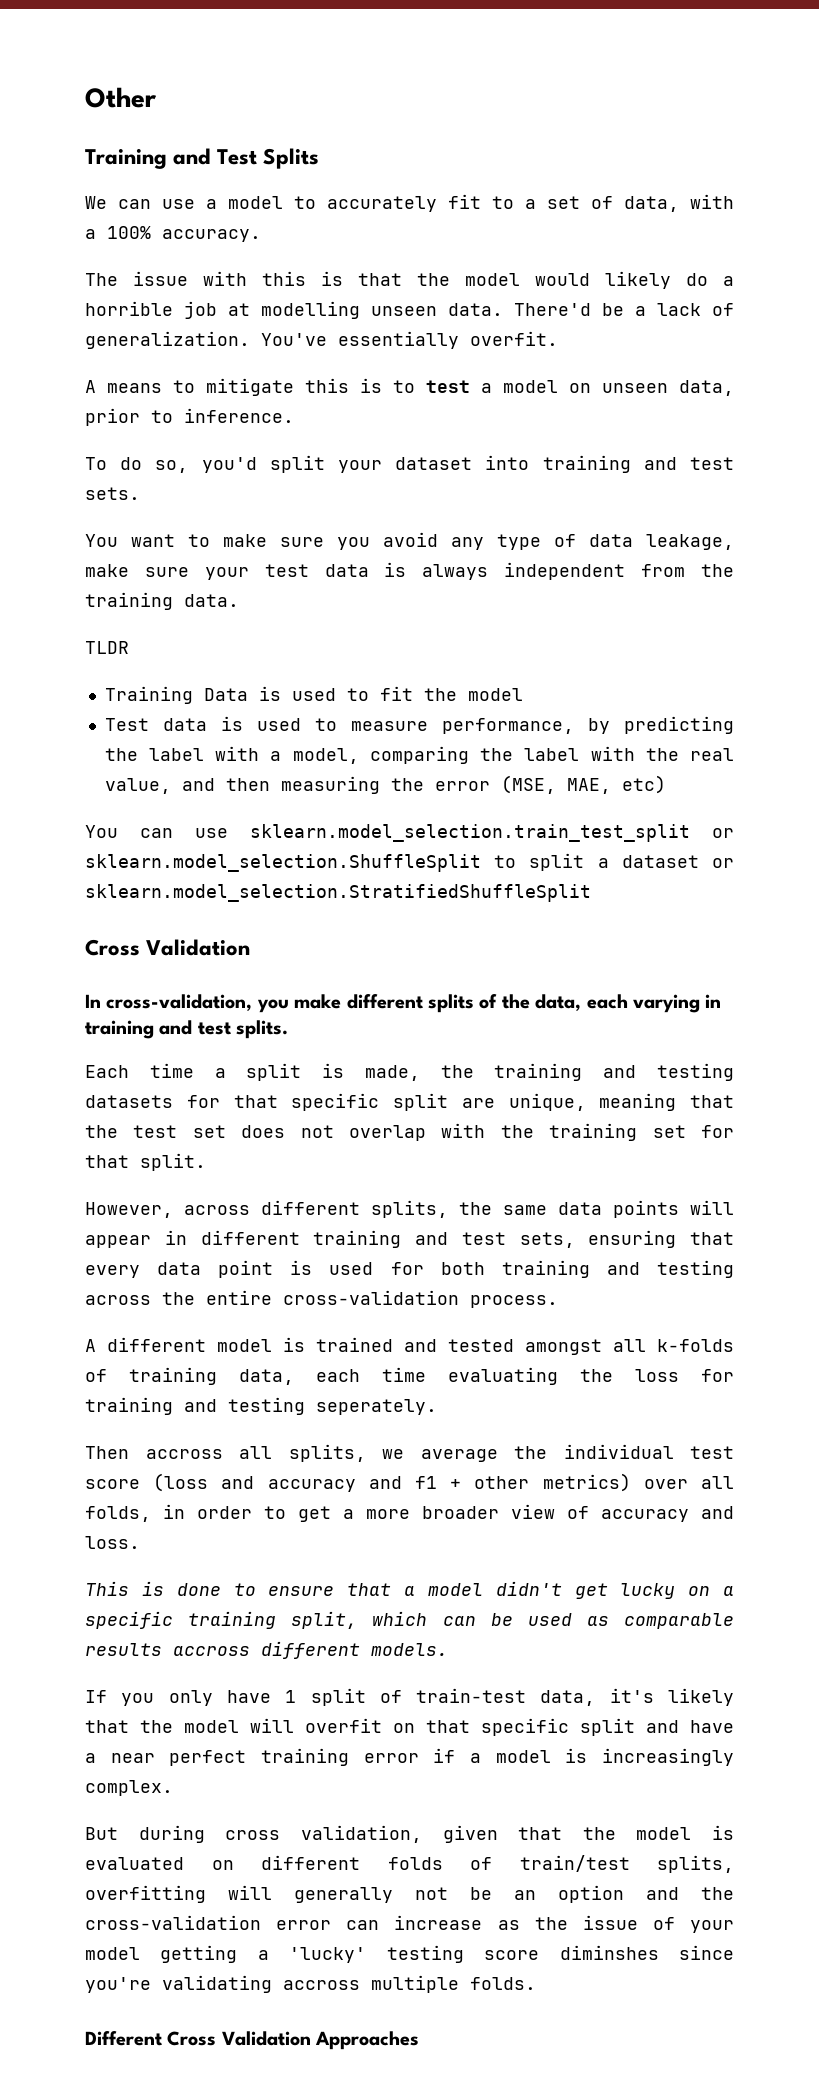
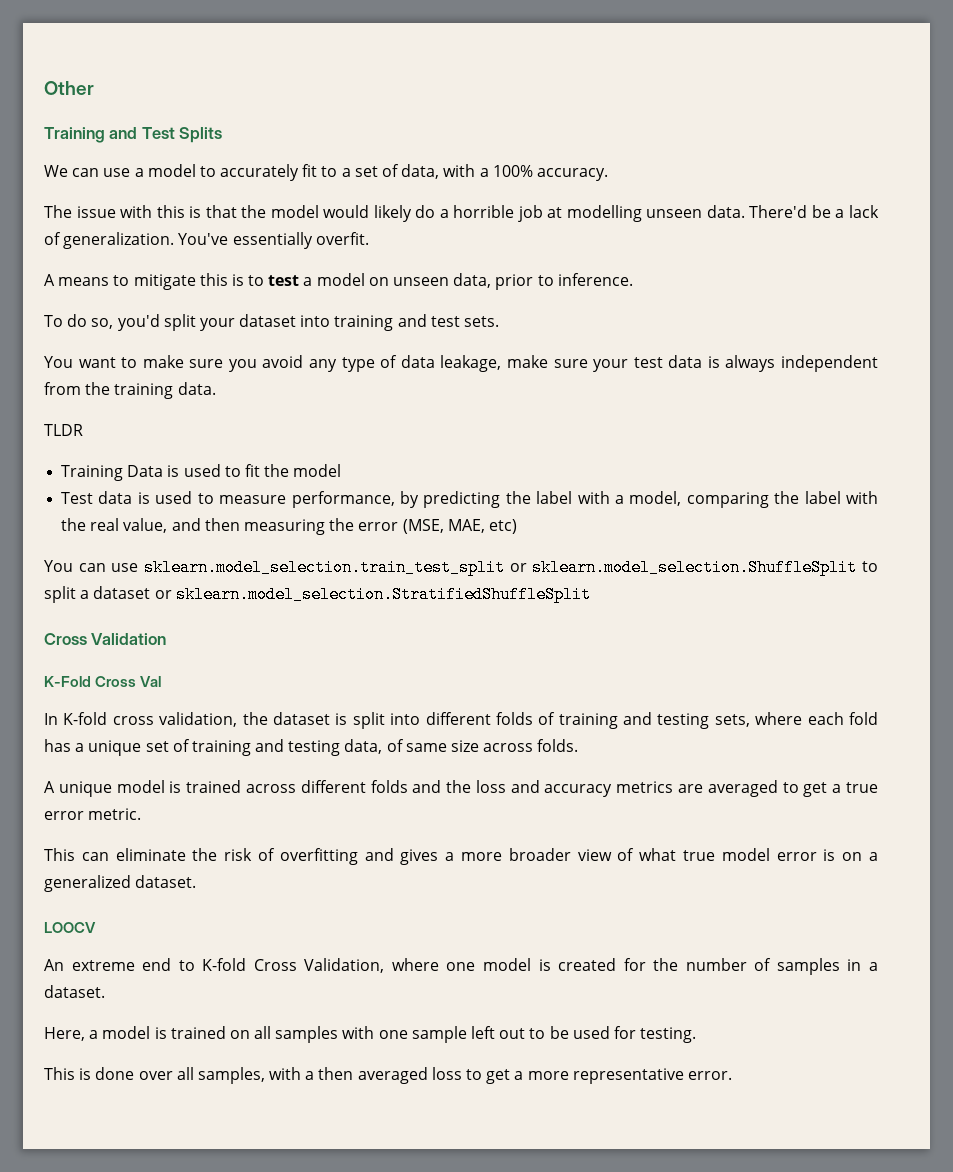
- In cross-validation, you make different splits of the data, each varying in training and test splits.
- Each time a split is made, the training and testing datasets for that specific split are unique, meaning that the test set does not overlap with the training set for that split.
- However, across different splits, the same data points will appear in different training and test sets, ensuring that every data point is used for both training and testing across the entire cross-validation process.
- A different model is trained and tested amongst all k-folds of training data, each time evaluating the loss for training and testing seperately.
- Then accross all splits, we average the individual test score (loss and accuracy and f1 + other metrics) over all folds, in order to get a more broader view of accuracy and loss.
- This is done to ensure that a model didn't get lucky on a specific training split, which can be used as comparable results accross different models.
- If you only have 1 split of train-test data, it's likely that the model will overfit on that specific split and have a near perfect training error if a model is increasingly complex.
- But during cross validation, given that the model is evaluated on different folds of train/test splits, overfitting will generally not be an option and the cross-validation error can increase as the issue of your model getting a 'lucky' testing score diminshes since you're validating accross multiple folds.
- Different Cross Validation Approaches
+ K-Fold Cross Val
+ In K-fold cross validation, the dataset is split into different folds of training and testing sets, where each fold has a unique set of training and testing data, of same size across folds.
+ A unique model is trained across different folds and the loss and accuracy metrics are averaged to get a true error metric.
+ This can eliminate the risk of overfitting and gives a more broader view of what true model error is on a generalized dataset.
+ LOOCV
+ An extreme end to K-fold Cross Validation, where one model is created for the number of samples in a dataset.
+ Here, a model is trained on all samples with one sample left out to be used for testing.
+ This is done over all samples, with a then averaged loss to get a more representative error.

